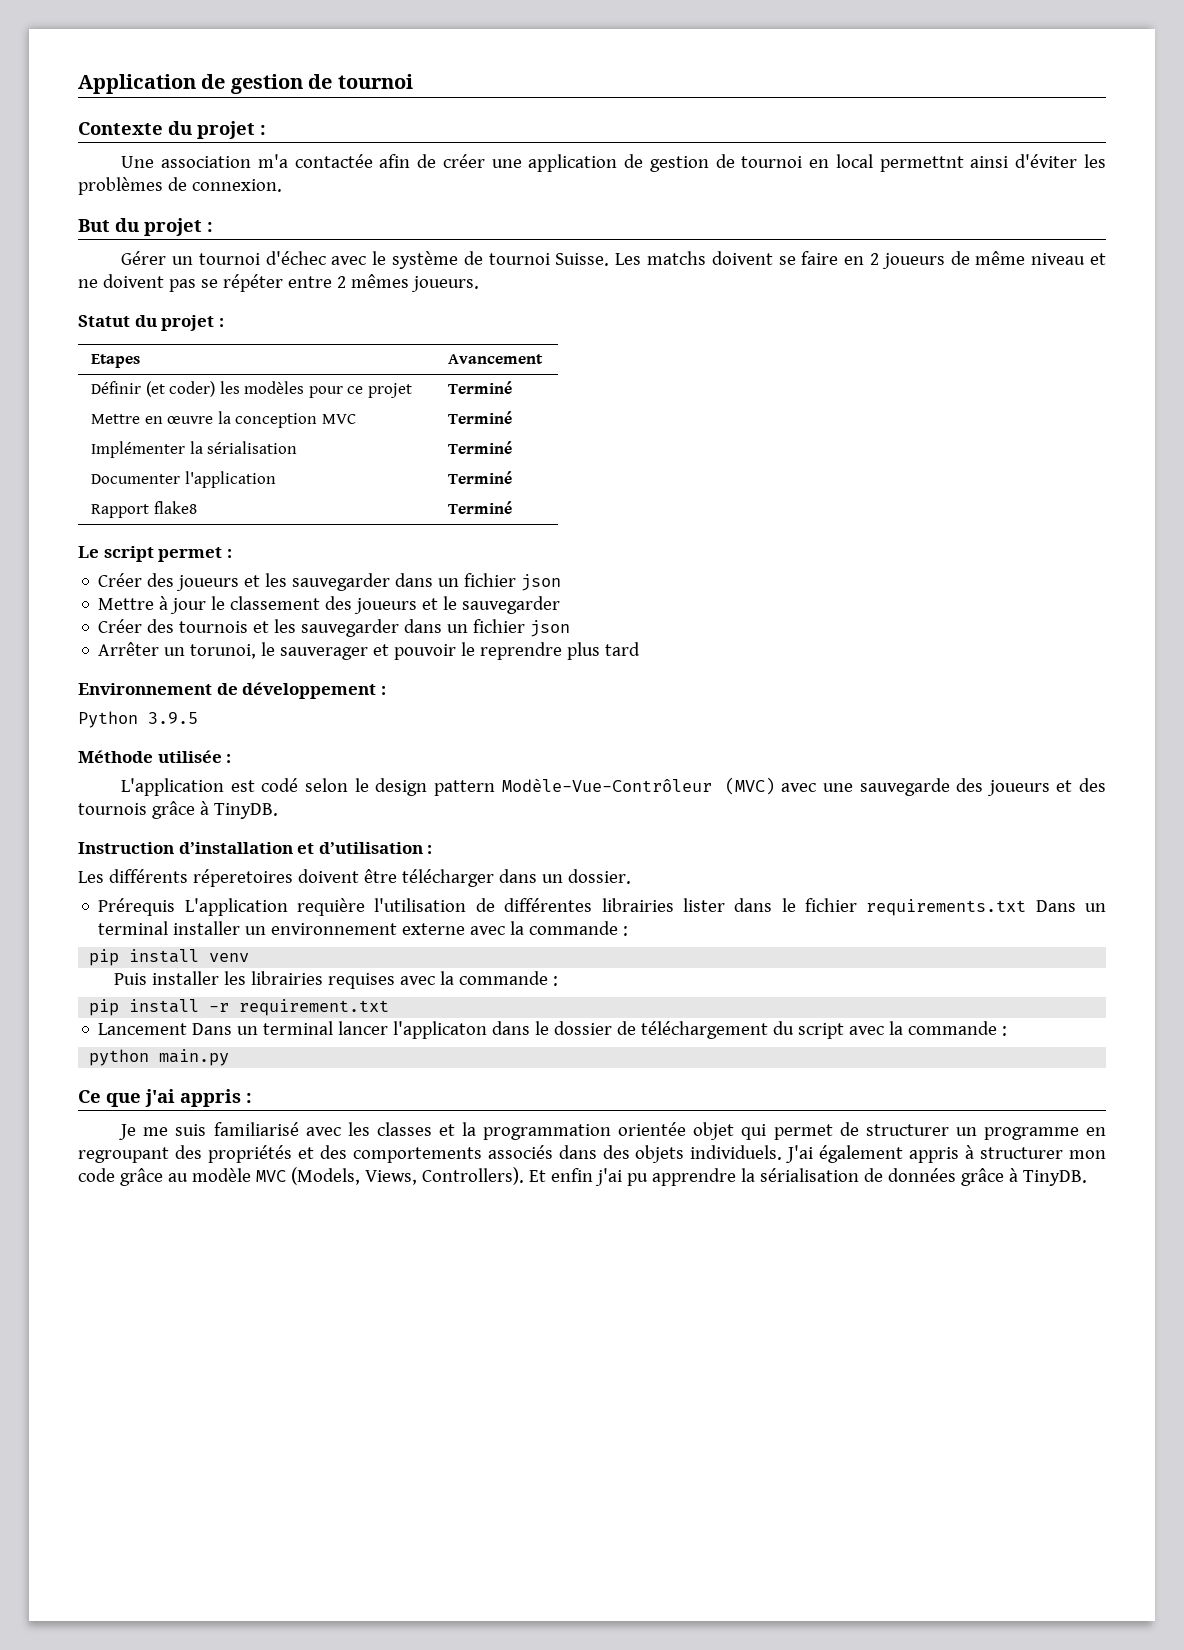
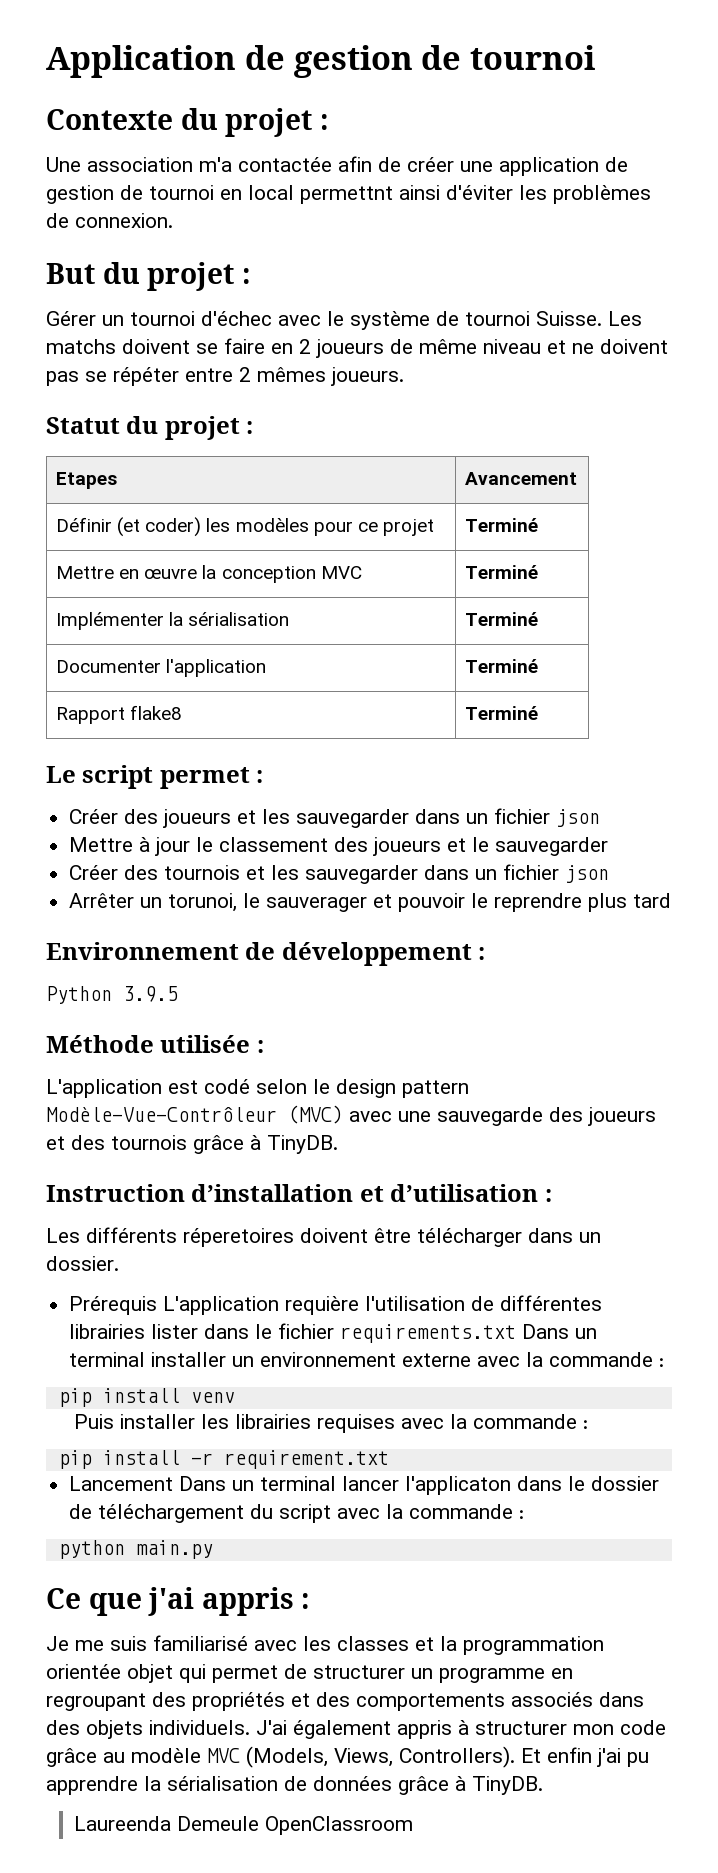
+ Laureenda Demeule OpenClassroom

